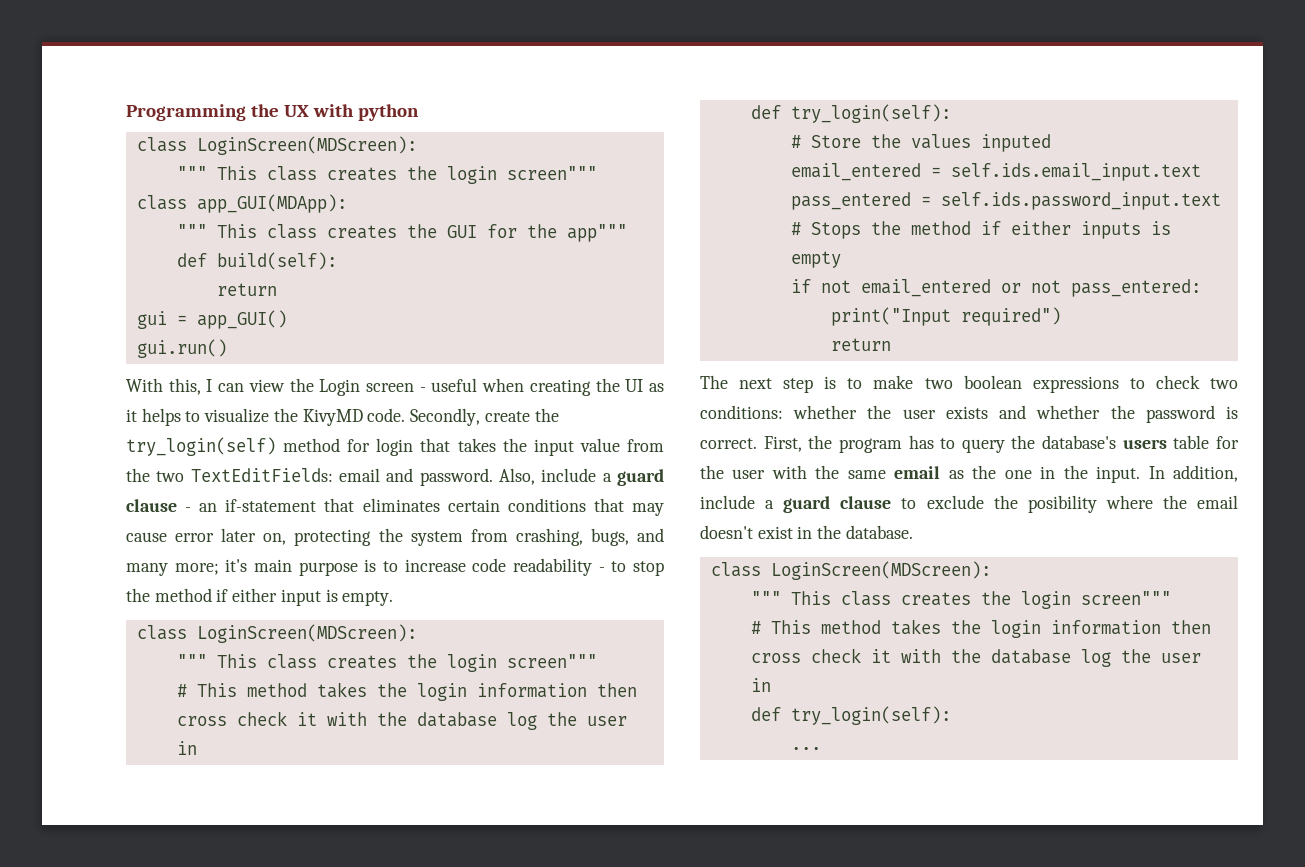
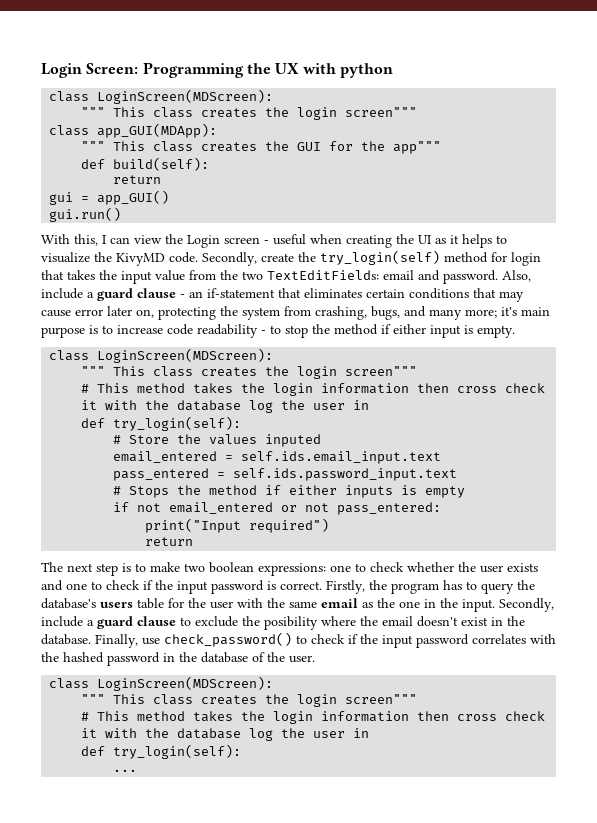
- Programming the UX with python
+ Login Screen: Programming the UX with python
- The next step is to make two boolean expressions to check two conditions: whether the user exists and whether the password is correct.
+ The next step is to make two boolean expressions: one to check whether the user exists and one to check if the input password is correct.
- First, the program has to query the database's users table for the user with the same email as the one in the input.
+ Firstly, the program has to query the database's users table for the user with the same email as the one in the input.
- In addition, include a guard clause to exclude the posibility where the email doesn't exist in the database.
+ Secondly, include a guard clause to exclude the posibility where the email doesn't exist in the database. Finally, use check_password() to check if the input password correlates with the hashed password in the database of the user.

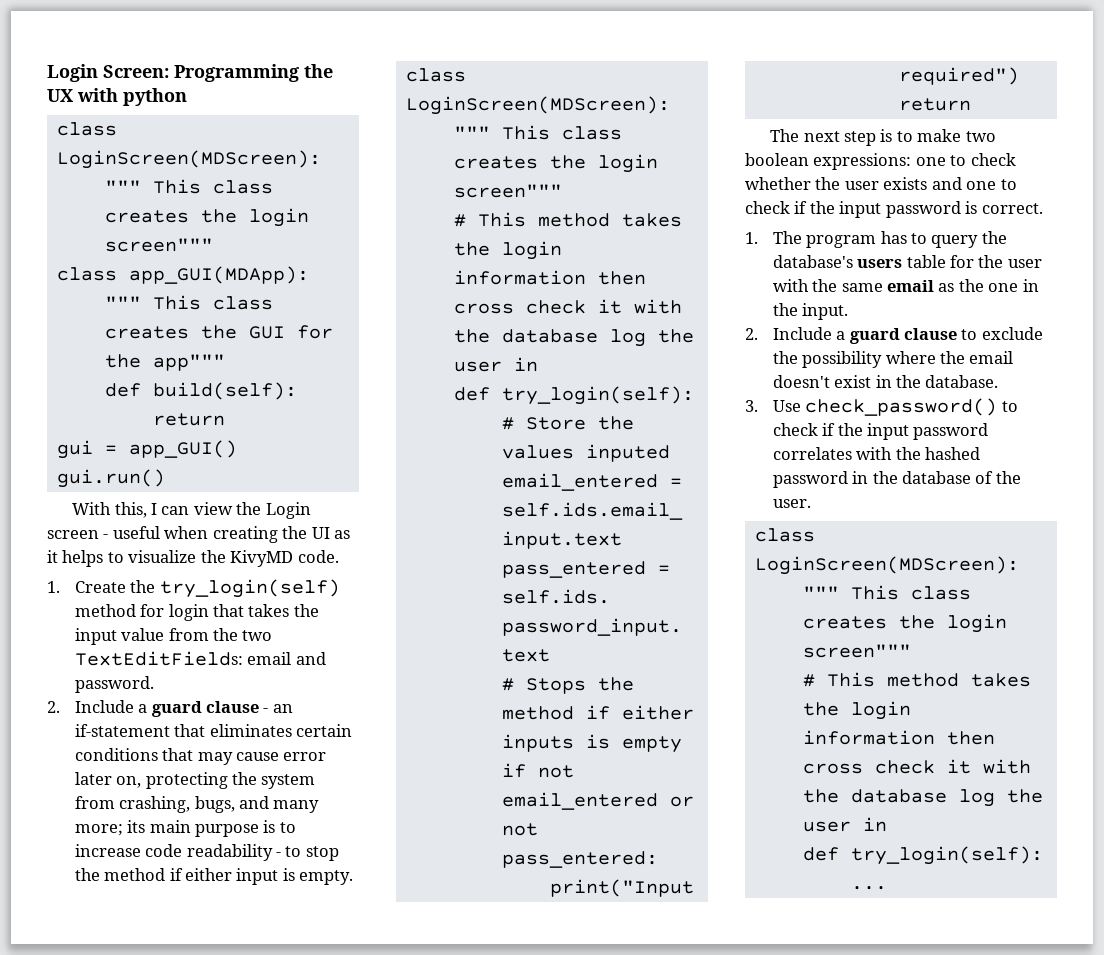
- With this, I can view the Login screen - useful when creating the UI as it helps to visualize the KivyMD code. Secondly, create the try_login(self) method for login that takes the input value from the two TextEditFields:
+ With this, I can view the Login screen - useful when creating the UI as it helps to visualize the KivyMD code.
+ 1. Create the try_login(self) method for login that takes the input value from the two TextEditFields:
- email and password. Also, include a guard clause - an if-statement that eliminates certain conditions that may cause error later on, protecting the system from crashing, bugs, and many more;
+ email and password.
+ 2. Include a guard clause - an if-statement that eliminates certain conditions that may cause error later on, protecting the system from crashing, bugs, and many more;
- it's main purpose is to increase code readability - to stop the method if either input is empty.
+ its main purpose is to increase code readability - to stop the method if either input is empty.
- one to check whether the user exists and one to check if the input password is correct. Firstly, the program has to query the database's users table for the user with the same email as the one in the input. Secondly, include a guard clause to exclude the posibility where the email doesn't exist in the database. Finally, use check_password() to check if the input password correlates with the hashed password in the database of the user.
+ one to check whether the user exists and one to check if the input password is correct.
+ 1. The program has to query the database's users table for the user with the same email as the one in the input.
+ 2. Include a guard clause to exclude the possibility where the email doesn't exist in the database.
+ 3. Use check_password() to check if the input password correlates with the hashed password in the database of the user.

